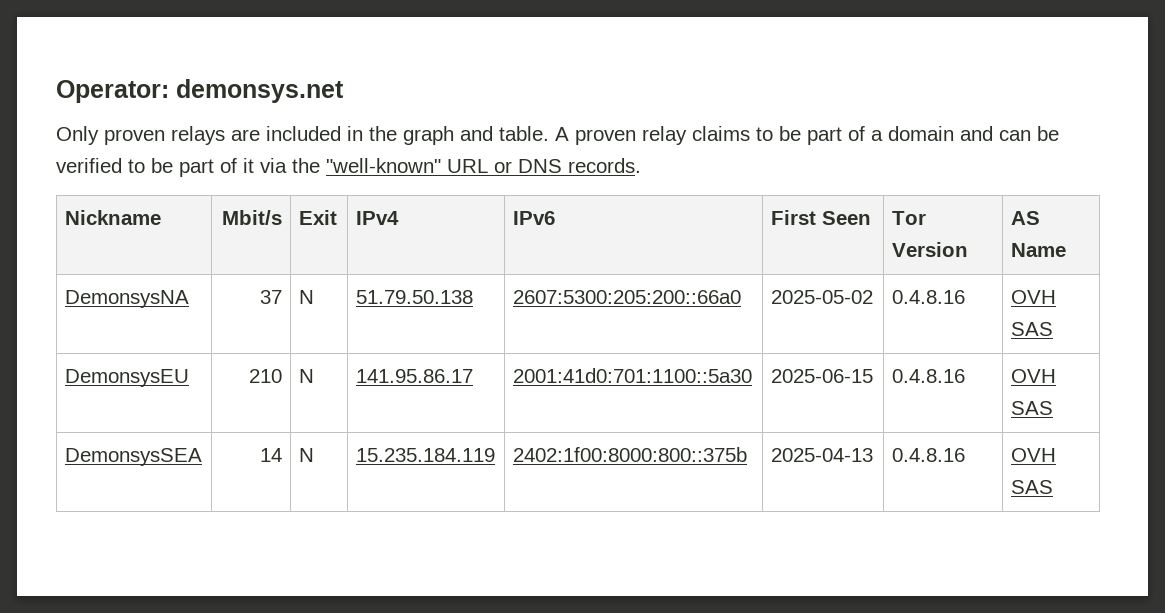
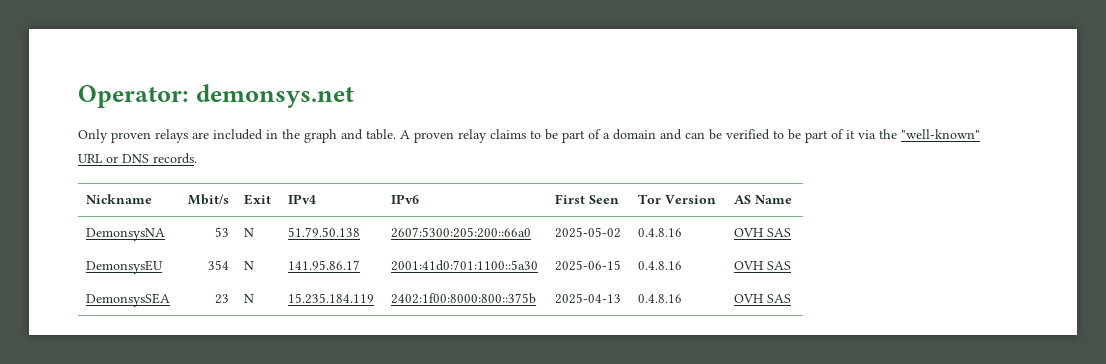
- DemonsysNA | 37 | N | 51.79.50.138 | 2607:5300:205:200::66a0 | 2025-05-02 | 0.4.8.16 | OVH SAS
+ DemonsysNA | 53 | N | 51.79.50.138 | 2607:5300:205:200::66a0 | 2025-05-02 | 0.4.8.16 | OVH SAS
- DemonsysEU | 210 | N | 141.95.86.17 | 2001:41d0:701:1100::5a30 | 2025-06-15 | 0.4.8.16 | OVH SAS
+ DemonsysEU | 354 | N | 141.95.86.17 | 2001:41d0:701:1100::5a30 | 2025-06-15 | 0.4.8.16 | OVH SAS
- DemonsysSEA | 14 | N | 15.235.184.119 | 2402:1f00:8000:800::375b | 2025-04-13 | 0.4.8.16 | OVH SAS
+ DemonsysSEA | 23 | N | 15.235.184.119 | 2402:1f00:8000:800::375b | 2025-04-13 | 0.4.8.16 | OVH SAS

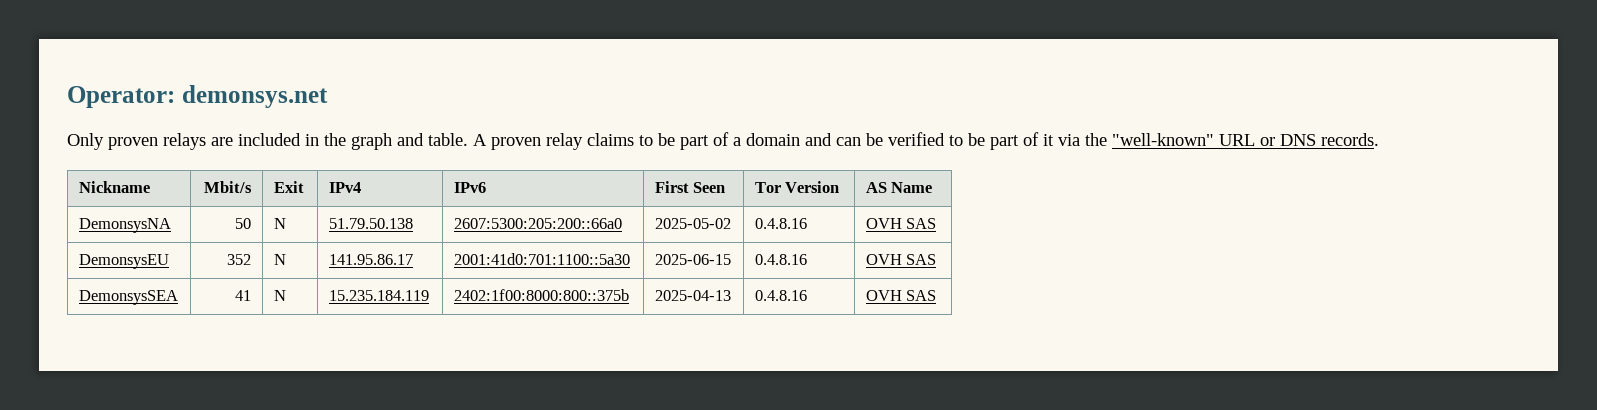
- DemonsysNA | 53 | N | 51.79.50.138 | 2607:5300:205:200::66a0 | 2025-05-02 | 0.4.8.16 | OVH SAS
+ DemonsysNA | 50 | N | 51.79.50.138 | 2607:5300:205:200::66a0 | 2025-05-02 | 0.4.8.16 | OVH SAS
- DemonsysEU | 354 | N | 141.95.86.17 | 2001:41d0:701:1100::5a30 | 2025-06-15 | 0.4.8.16 | OVH SAS
+ DemonsysEU | 352 | N | 141.95.86.17 | 2001:41d0:701:1100::5a30 | 2025-06-15 | 0.4.8.16 | OVH SAS
- DemonsysSEA | 23 | N | 15.235.184.119 | 2402:1f00:8000:800::375b | 2025-04-13 | 0.4.8.16 | OVH SAS
+ DemonsysSEA | 41 | N | 15.235.184.119 | 2402:1f00:8000:800::375b | 2025-04-13 | 0.4.8.16 | OVH SAS

